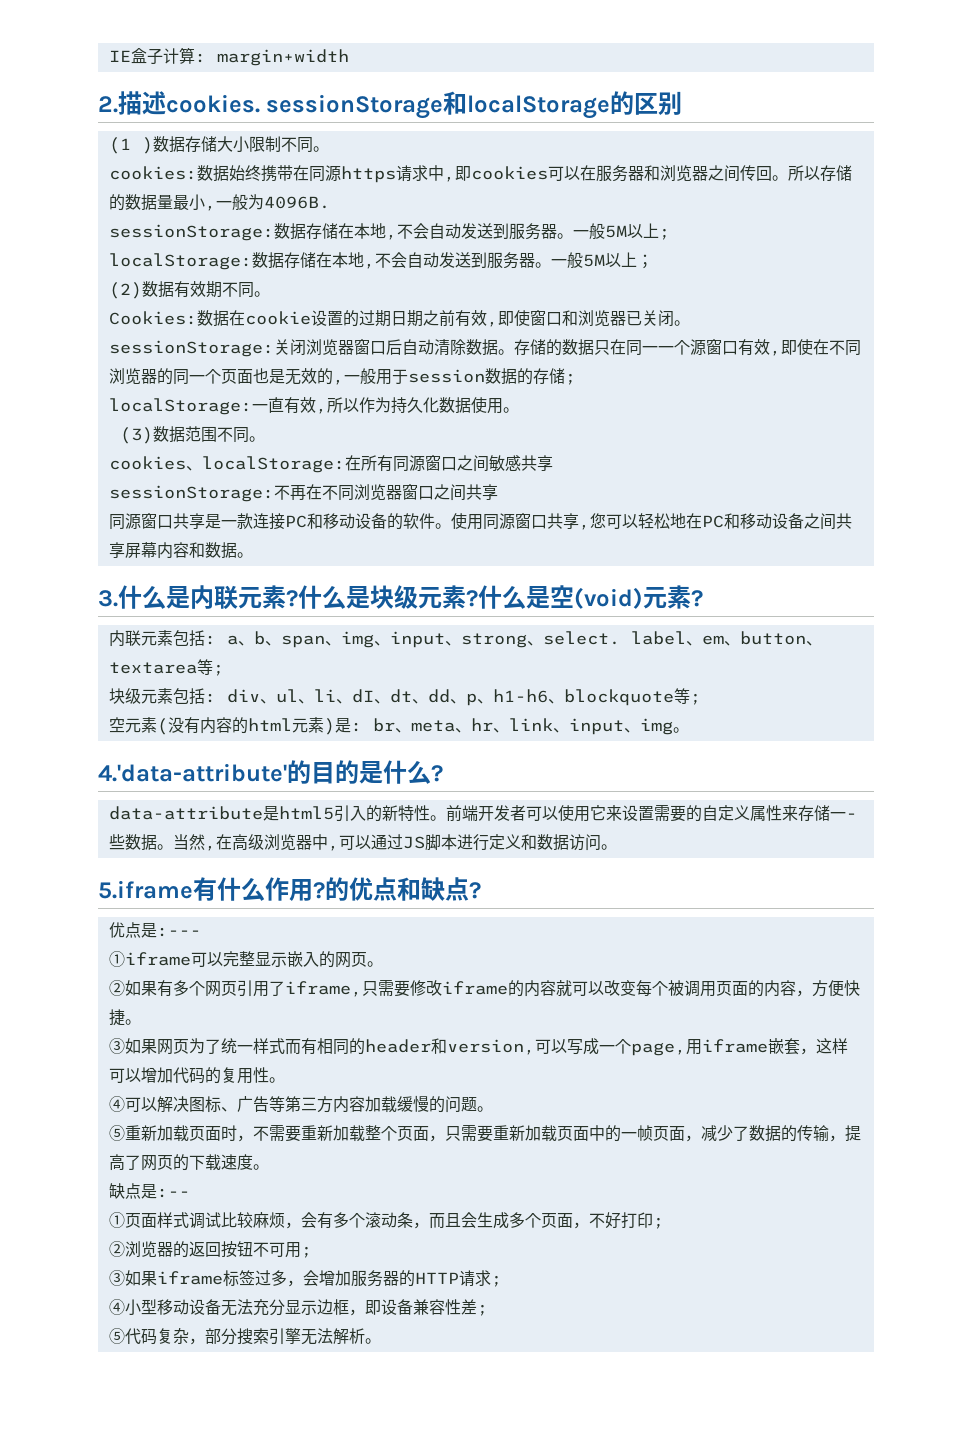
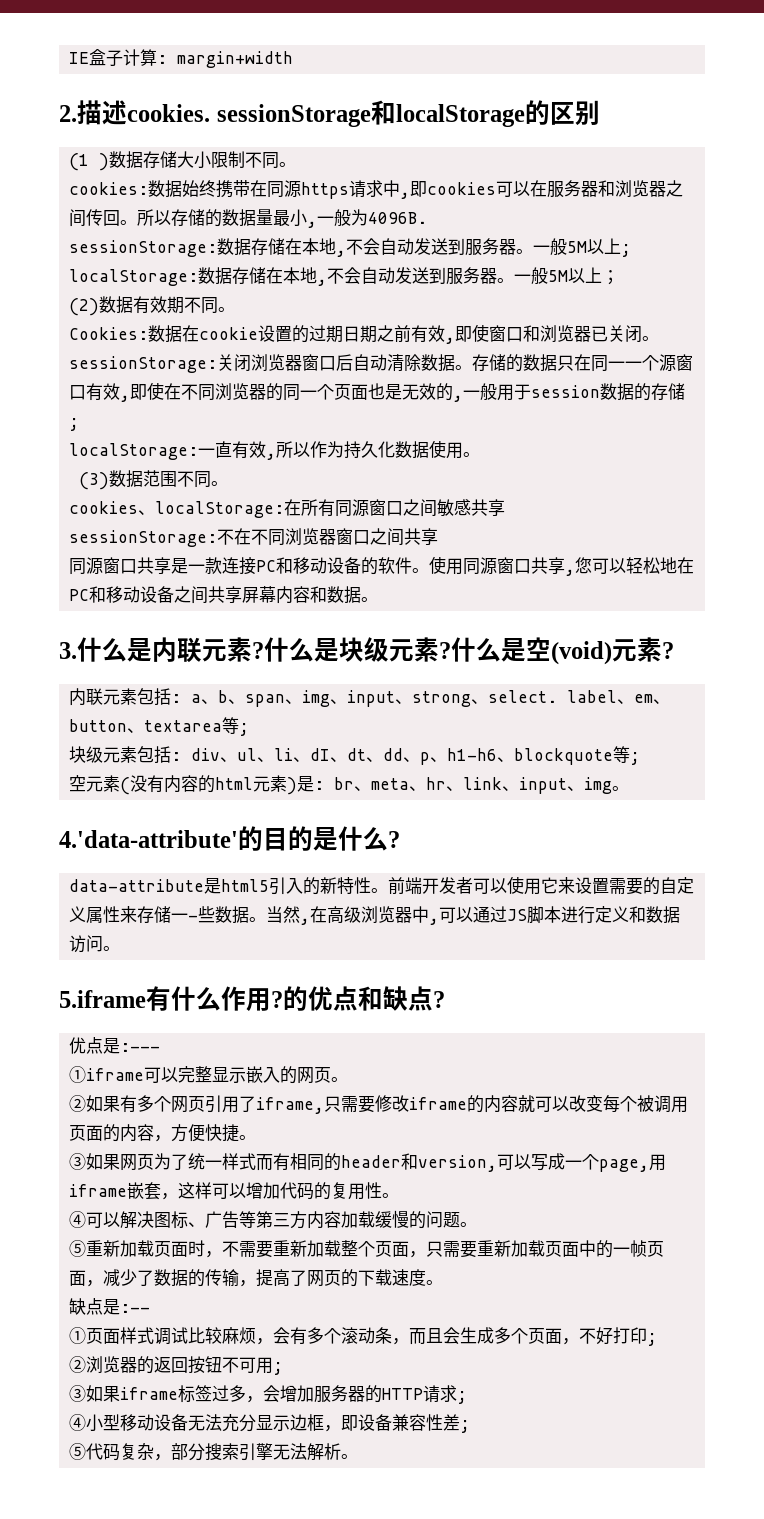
- sessionStorage:不再在不同浏览器窗口之间共享
+ sessionStorage:不在不同浏览器窗口之间共享

